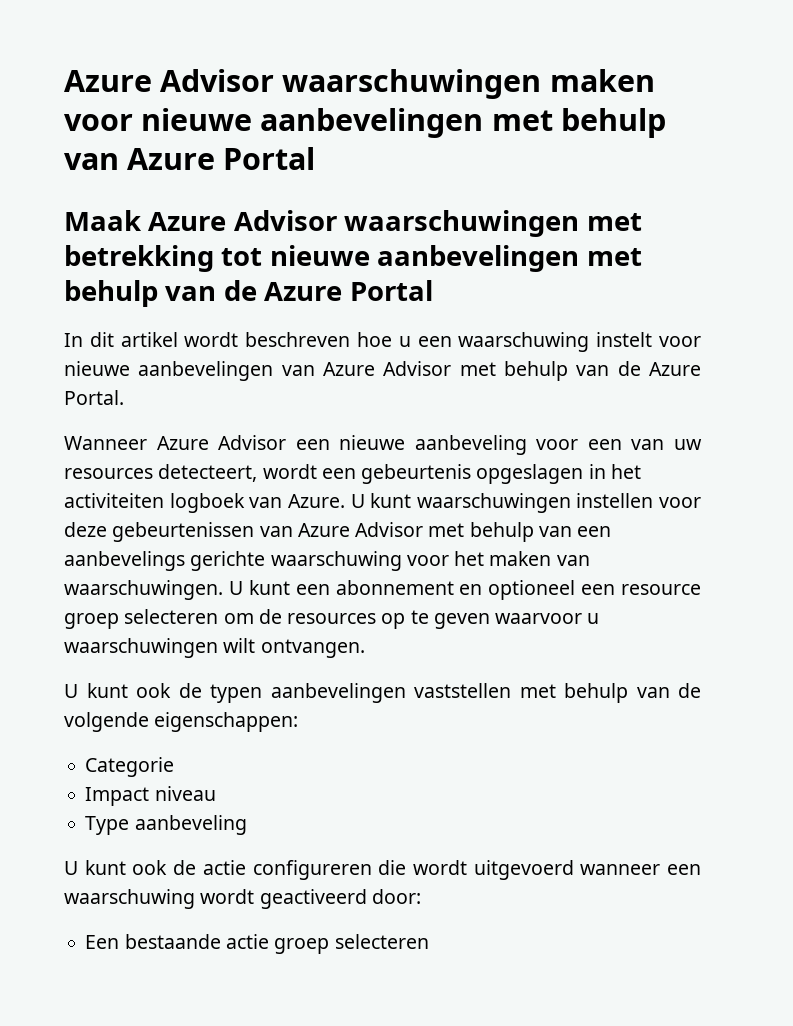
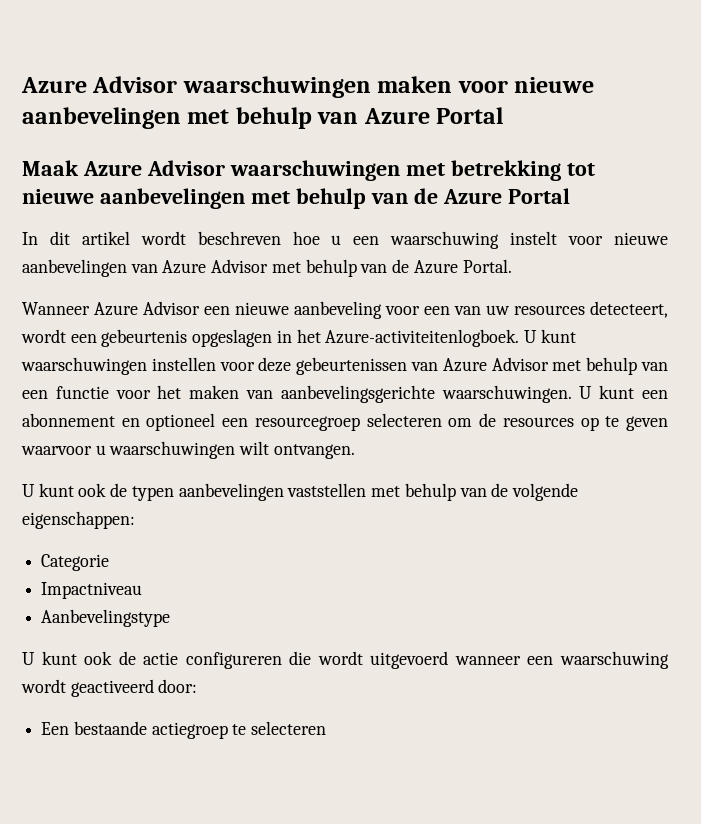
- Wanneer Azure Advisor een nieuwe aanbeveling voor een van uw resources detecteert, wordt een gebeurtenis opgeslagen in het activiteiten logboek van Azure.
+ Wanneer Azure Advisor een nieuwe aanbeveling voor een van uw resources detecteert, wordt een gebeurtenis opgeslagen in het Azure-activiteitenlogboek.
- U kunt waarschuwingen instellen voor deze gebeurtenissen van Azure Advisor met behulp van een aanbevelings gerichte waarschuwing voor het maken van waarschuwingen.
+ U kunt waarschuwingen instellen voor deze gebeurtenissen van Azure Advisor met behulp van een functie voor het maken van aanbevelingsgerichte waarschuwingen.
- U kunt een abonnement en optioneel een resource groep selecteren om de resources op te geven waarvoor u waarschuwingen wilt ontvangen.
+ U kunt een abonnement en optioneel een resourcegroep selecteren om de resources op te geven waarvoor u waarschuwingen wilt ontvangen.
- Impact niveau
- Type aanbeveling
+ Impactniveau
+ Aanbevelingstype
- Een bestaande actie groep selecteren
+ Een bestaande actiegroep te selecteren

